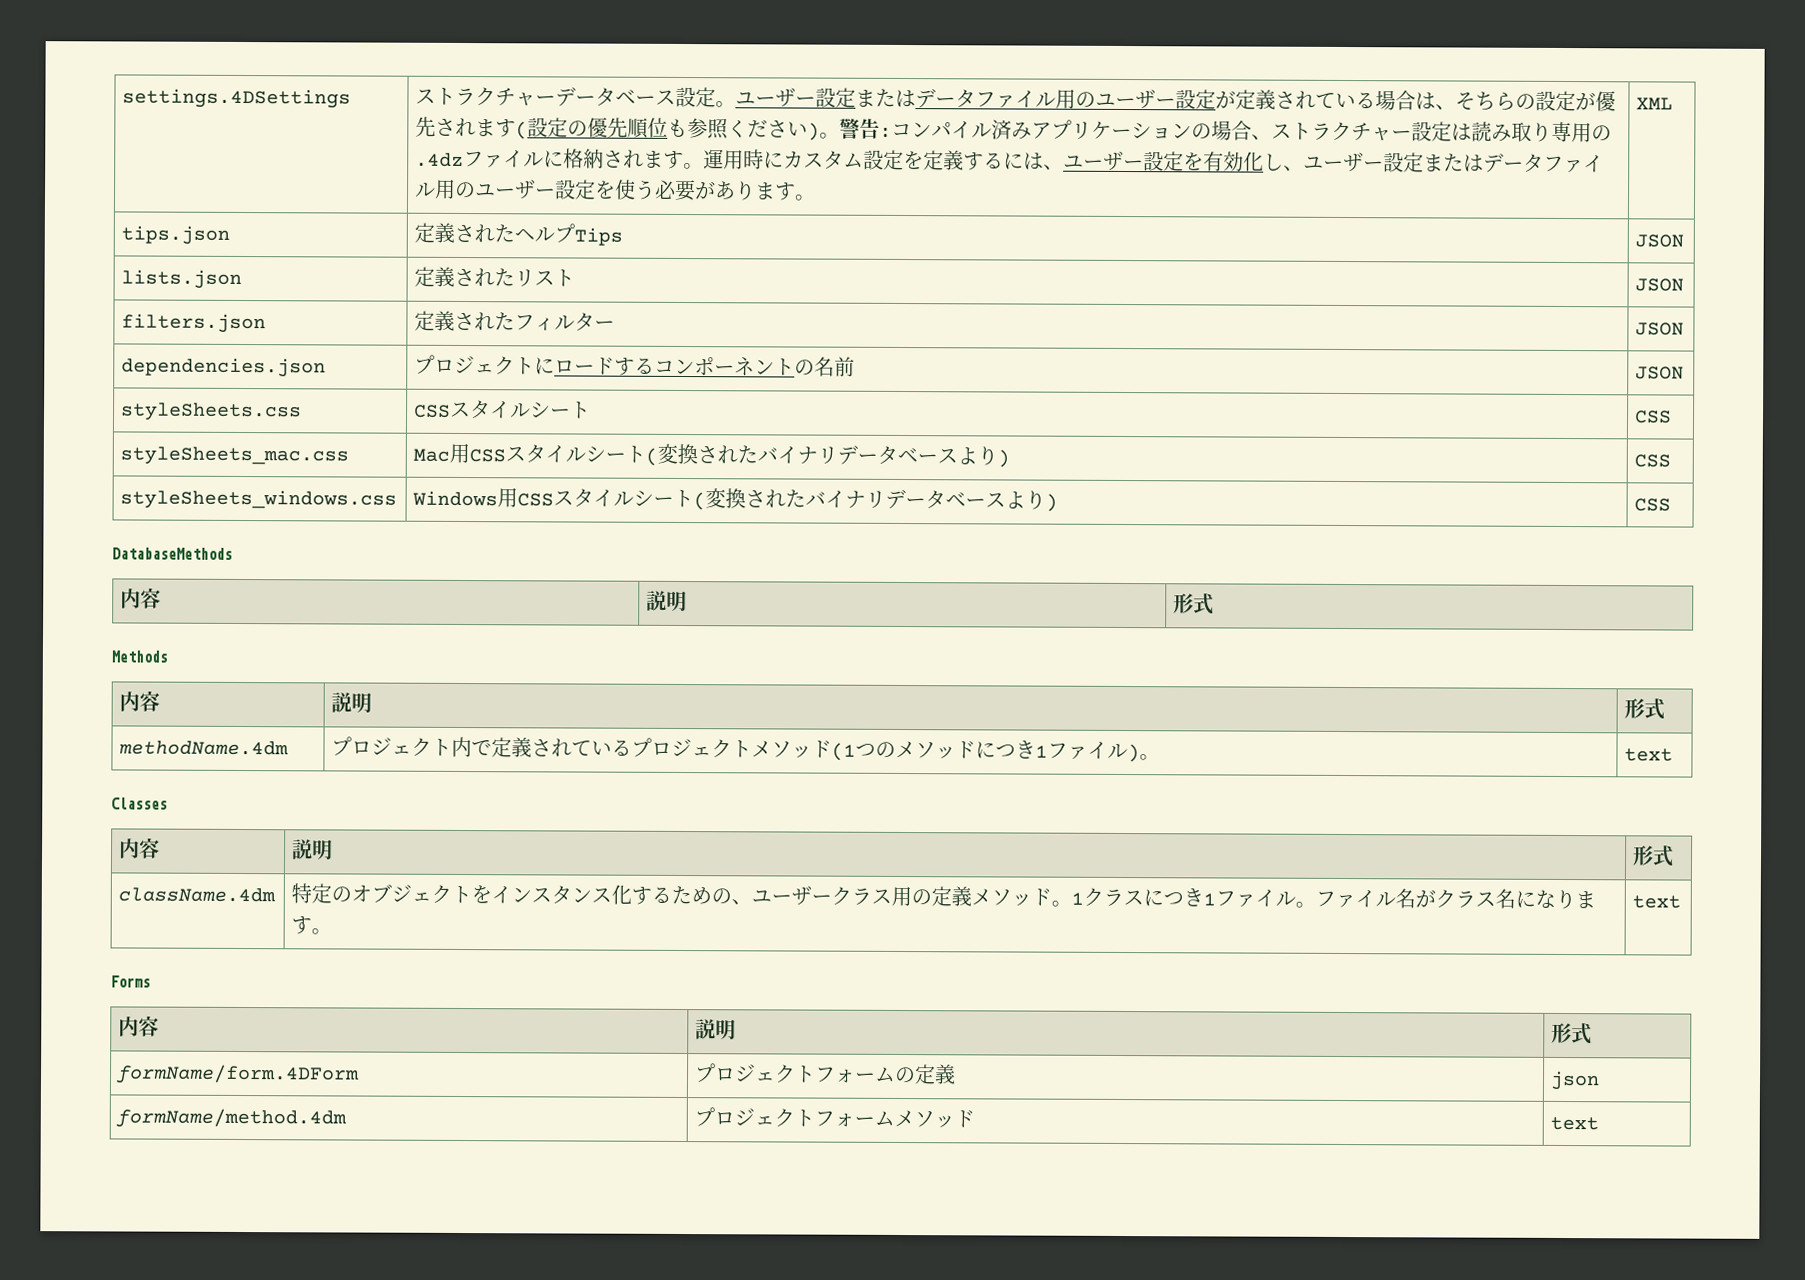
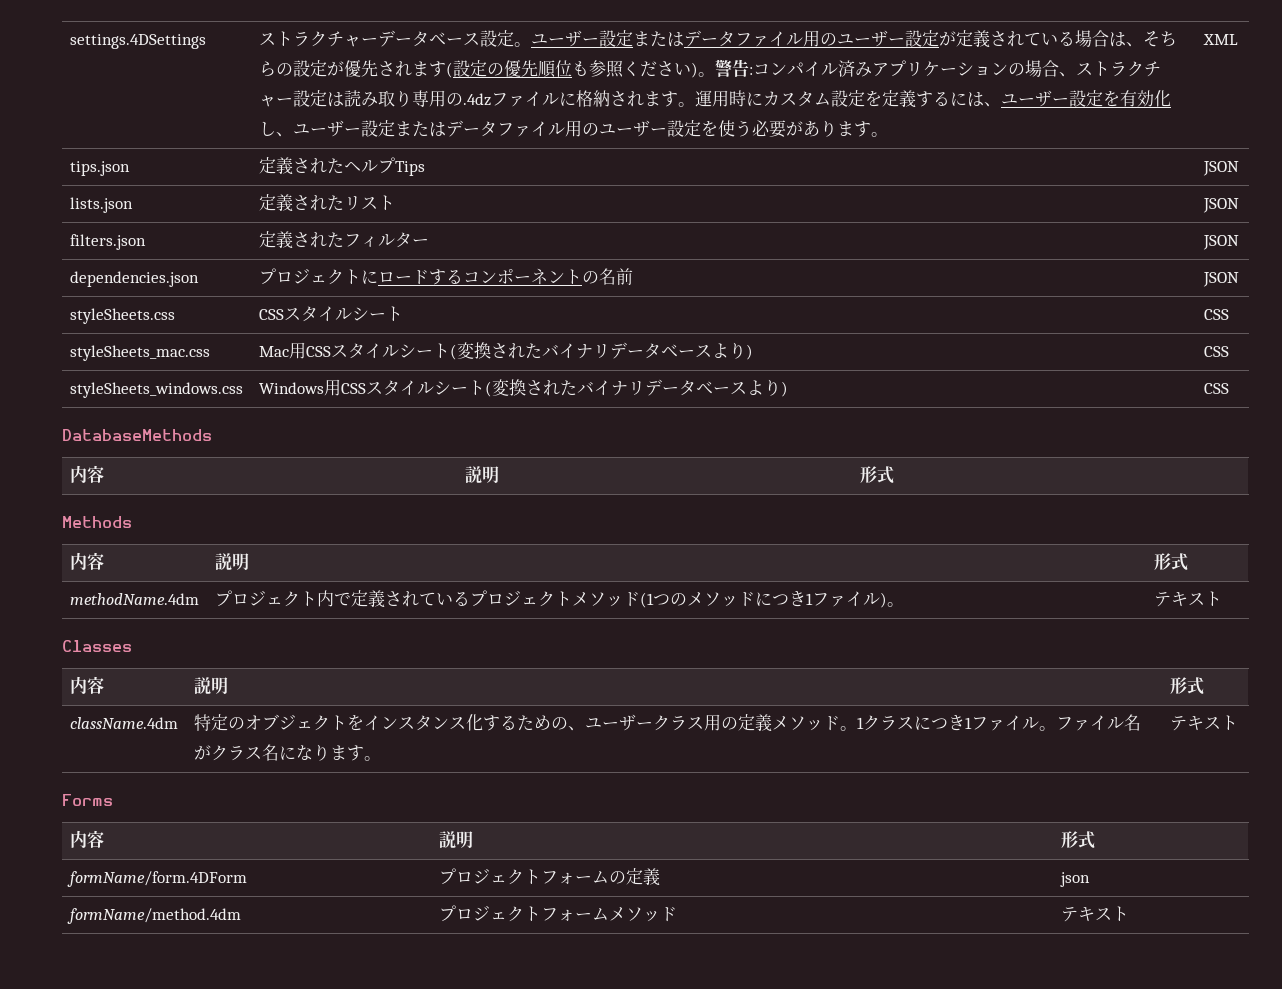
- methodName.4dm | プロジェクト内で定義されているプロジェクトメソッド(1つのメソッドにつき1ファイル)。 | text
+ methodName.4dm | プロジェクト内で定義されているプロジェクトメソッド(1つのメソッドにつき1ファイル)。 | テキスト
- className.4dm | 特定のオブジェクトをインスタンス化するための、ユーザークラス用の定義メソッド。1クラスにつき1ファイル。ファイル名がクラス名になります。 | text
+ className.4dm | 特定のオブジェクトをインスタンス化するための、ユーザークラス用の定義メソッド。1クラスにつき1ファイル。ファイル名がクラス名になります。 | テキスト
- formName/method.4dm | プロジェクトフォームメソッド | text
+ formName/method.4dm | プロジェクトフォームメソッド | テキスト

